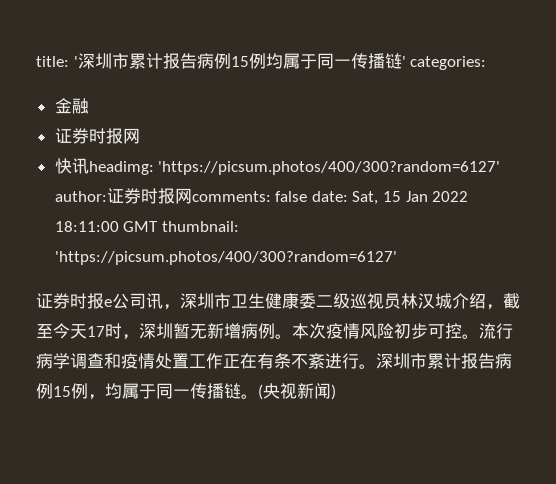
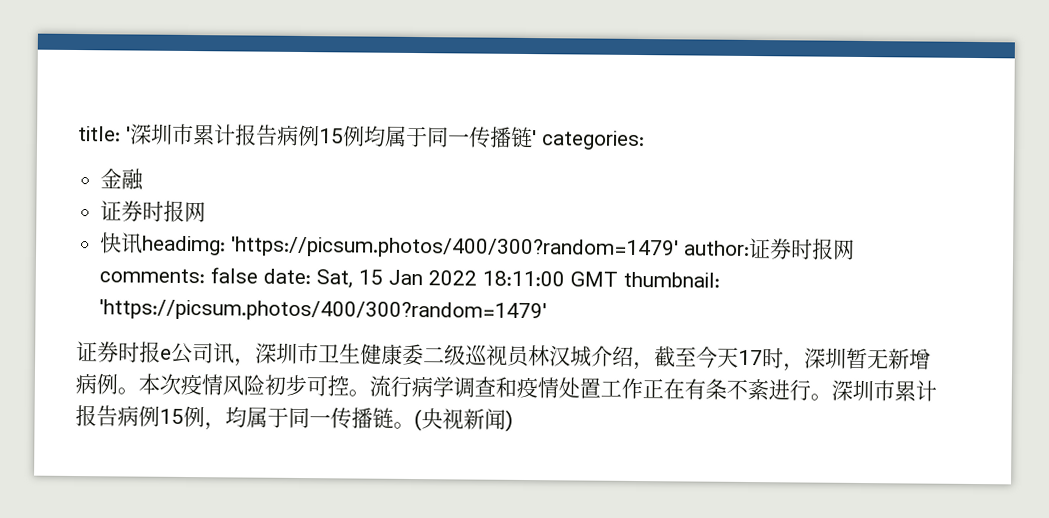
- 快讯headimg: 'https://picsum.photos/400/300?random=6127' author:证券时报网comments: false date: Sat, 15 Jan 2022 18:11:00 GMT thumbnail: 'https://picsum.photos/400/300?random=6127'
+ 快讯headimg: 'https://picsum.photos/400/300?random=1479' author:证券时报网comments: false date: Sat, 15 Jan 2022 18:11:00 GMT thumbnail: 'https://picsum.photos/400/300?random=1479'

